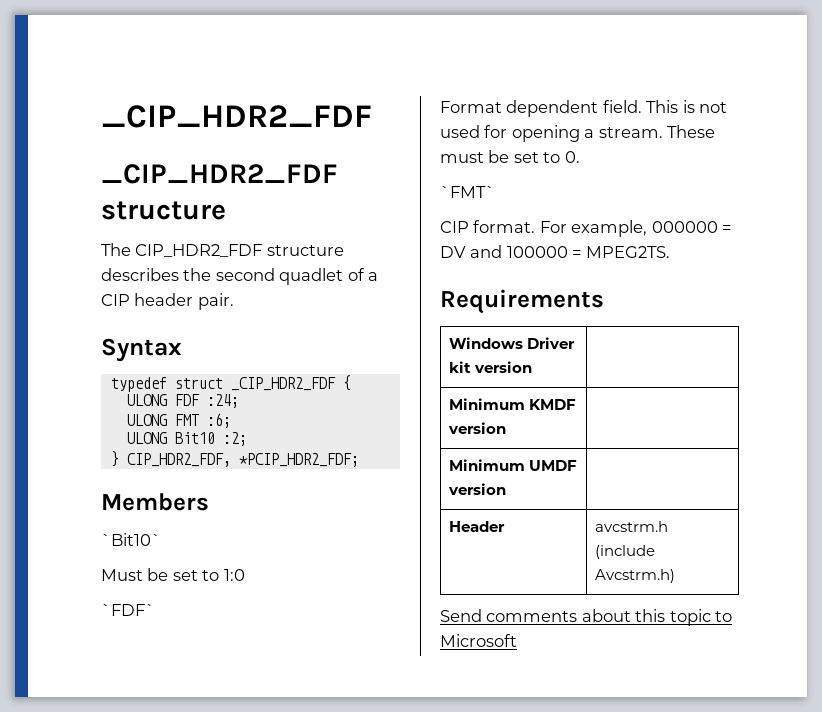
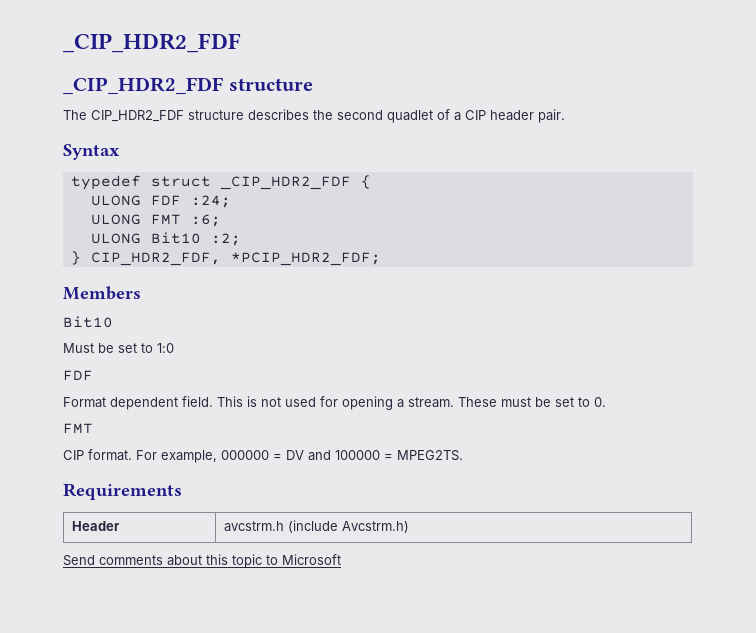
  Members
- `Bit10`
+ Bit10
  Must be set to 1:0
- `FDF`
+ FDF
  These must be set to 0.
- `FMT`
+ FMT
- Windows Driver kit version |
- Minimum KMDF version |
- Minimum UMDF version |

